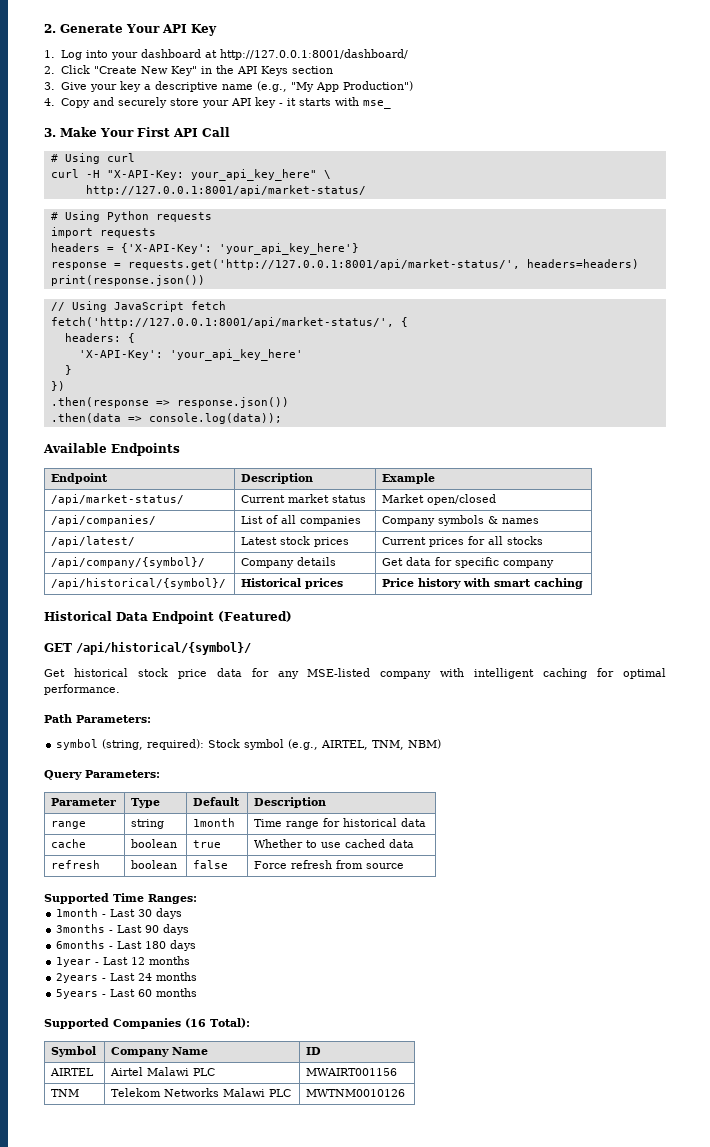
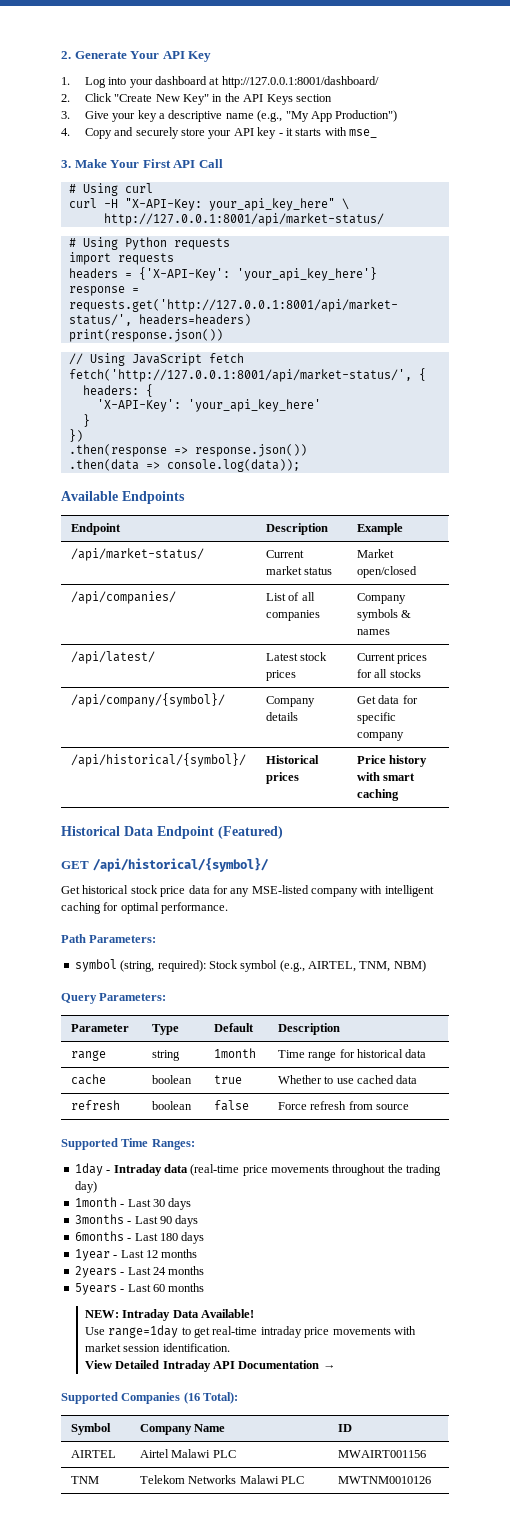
+ 1day - Intraday data (real-time price movements throughout the trading day)
+ NEW: Intraday Data Available!
+ Use range=1day to get real-time intraday price movements with market session identification.
+ View Detailed Intraday API Documentation →

